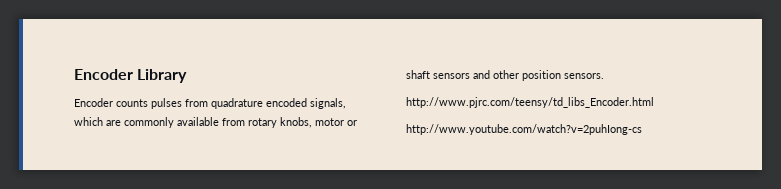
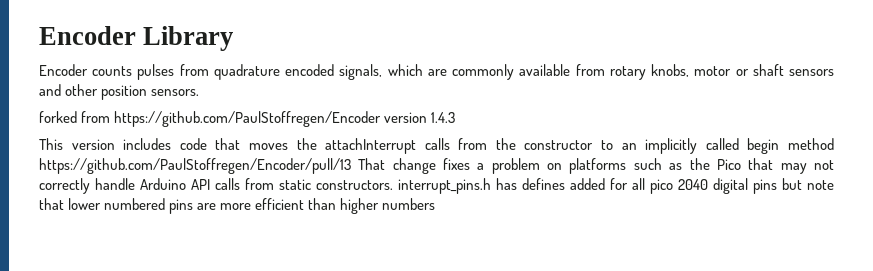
- http://www.pjrc.com/teensy/td_libs_Encoder.html
- http://www.youtube.com/watch?v=2puhIong-cs
+ forked from https://github.com/PaulStoffregen/Encoder version 1.4.3
+ This version includes code that moves the attachInterrupt calls from the constructor to an implicitly called begin method https://github.com/PaulStoffregen/Encoder/pull/13 That change fixes a problem on platforms such as the Pico that may not correctly handle Arduino API calls from static constructors. interrupt_pins.h has defines added for all pico 2040 digital pins but note that lower numbered pins are more efficient than higher numbers

